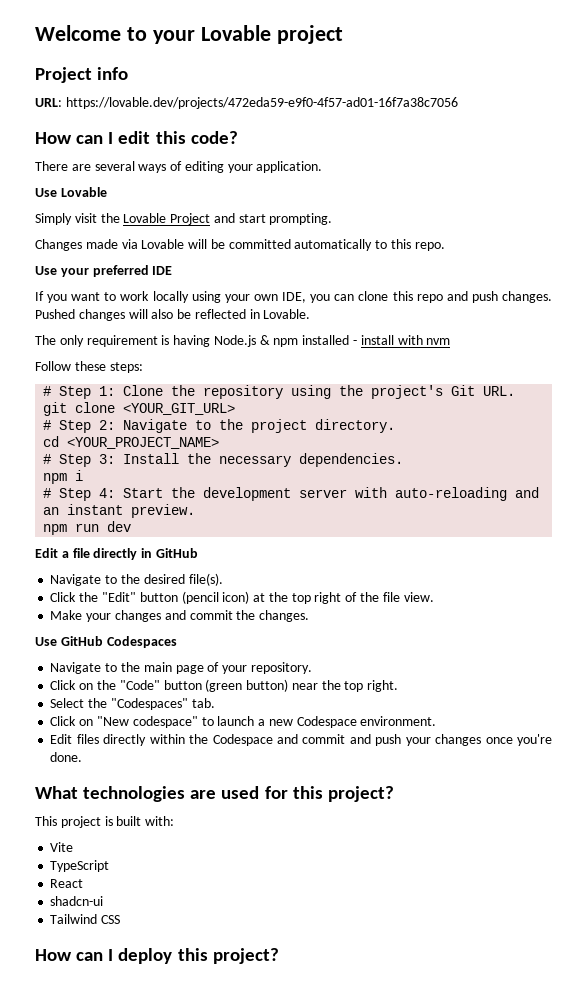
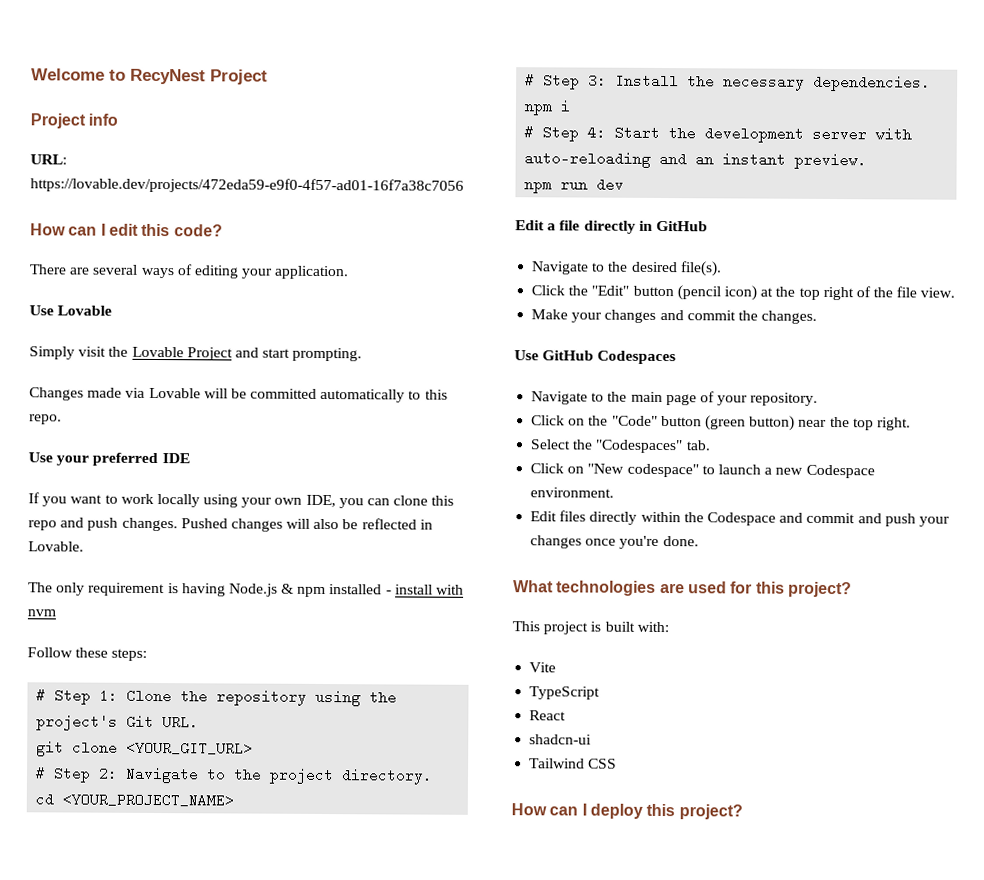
- Welcome to your Lovable project
+ Welcome to RecyNest Project

